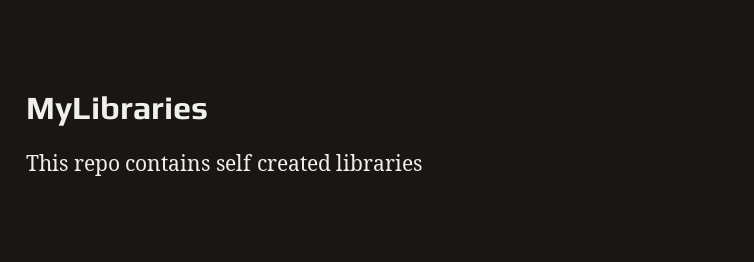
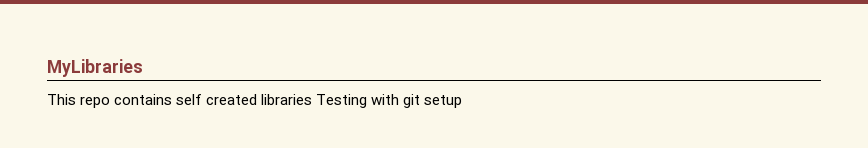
- This repo contains self created libraries
+ This repo contains self created libraries Testing with git setup

